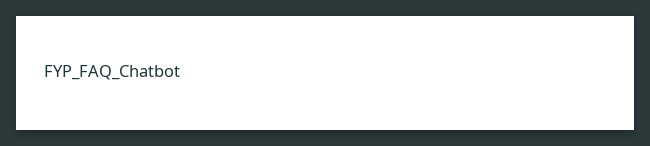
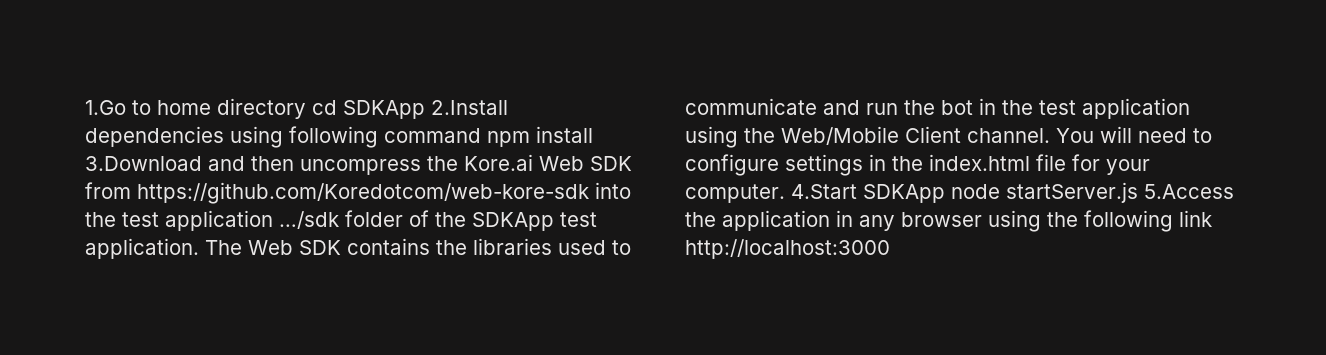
- FYP_FAQ_Chatbot
+ 1.Go to home directory cd SDKApp 2.Install dependencies using following command npm install 3.Download and then uncompress the Kore.ai Web SDK from https://github.com/Koredotcom/web-kore-sdk into the test application …/sdk folder of the SDKApp test application. The Web SDK contains the libraries used to communicate and run the bot in the test application using the Web/Mobile Client channel. You will need to configure settings in the index.html file for your computer. 4.Start SDKApp node startServer.js 5.Access the application in any browser using the following link http://localhost:3000

